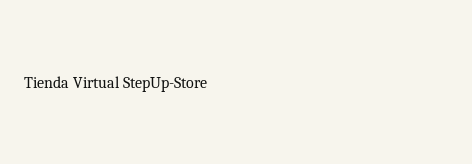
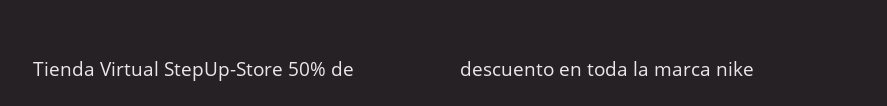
- Tienda Virtual StepUp-Store
+ Tienda Virtual StepUp-Store 50% de descuento en toda la marca nike

